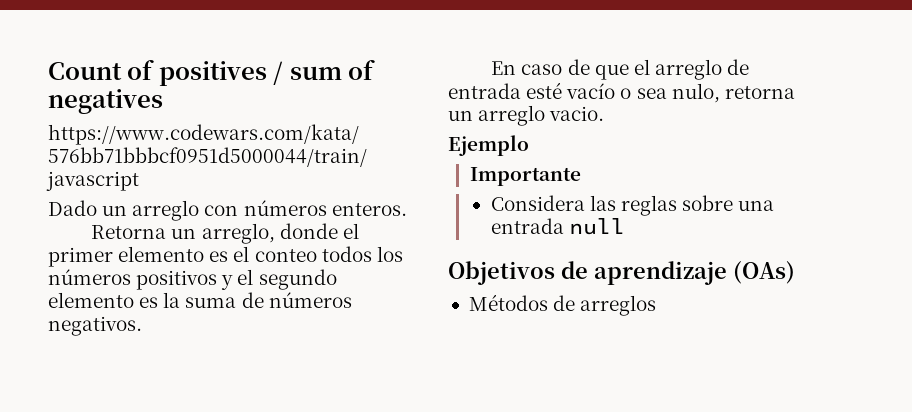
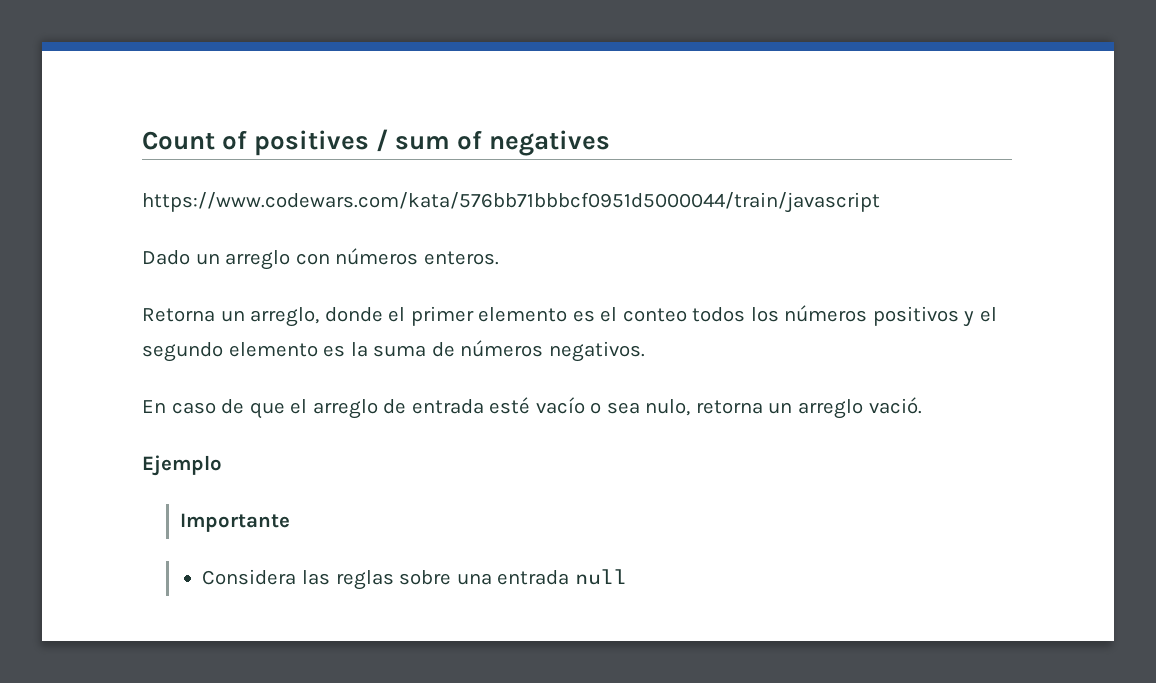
- En caso de que el arreglo de entrada esté vacío o sea nulo, retorna un arreglo vacio.
+ En caso de que el arreglo de entrada esté vacío o sea nulo, retorna un arreglo vació.
- Objetivos de aprendizaje (OAs)
- Métodos de arreglos

